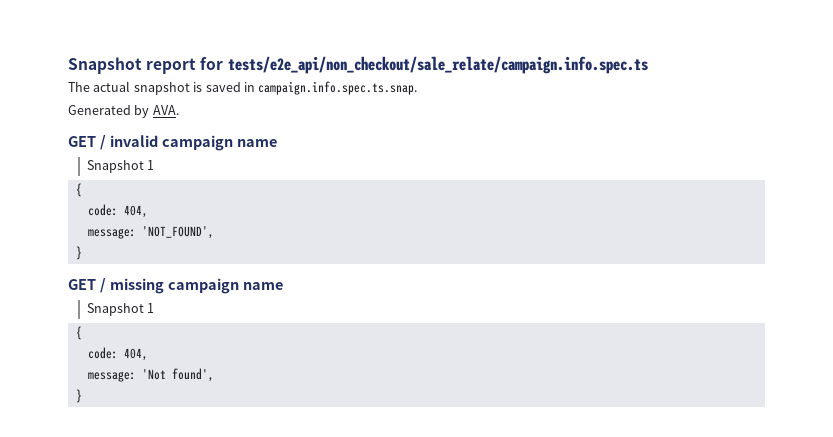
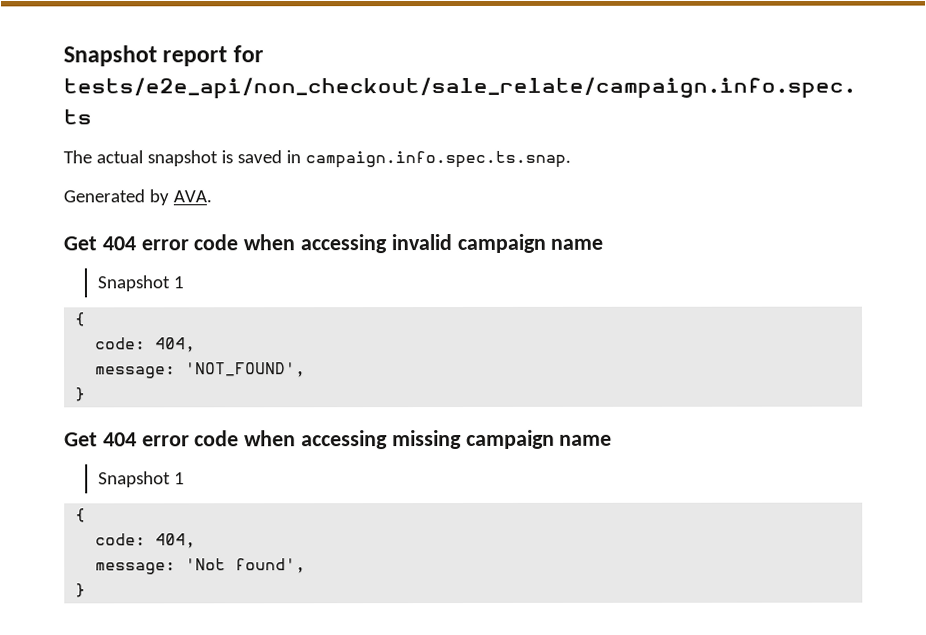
- GET / invalid campaign name
+ Get 404 error code when accessing invalid campaign name
- GET / missing campaign name
+ Get 404 error code when accessing missing campaign name

